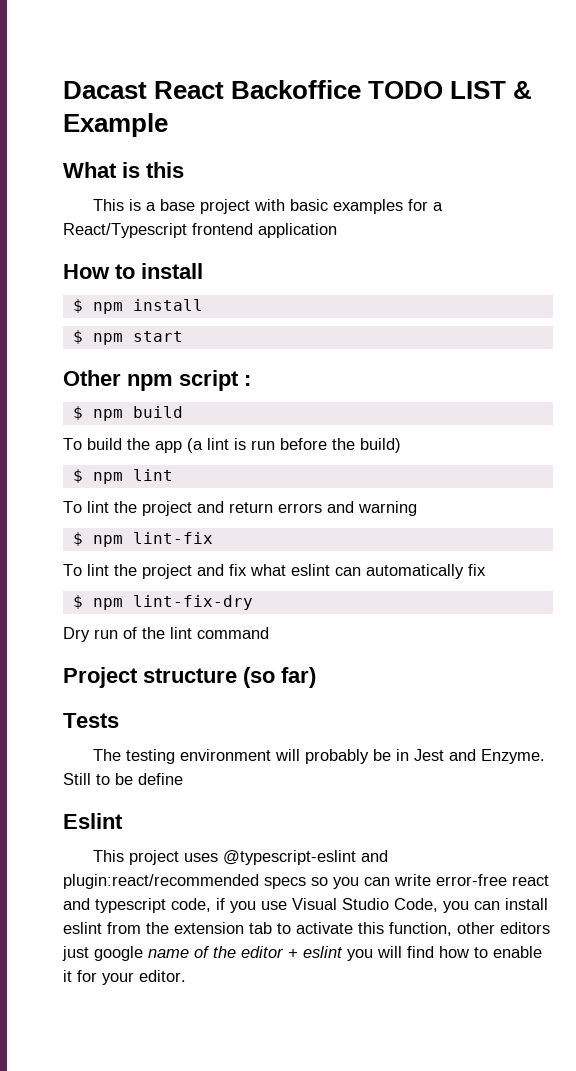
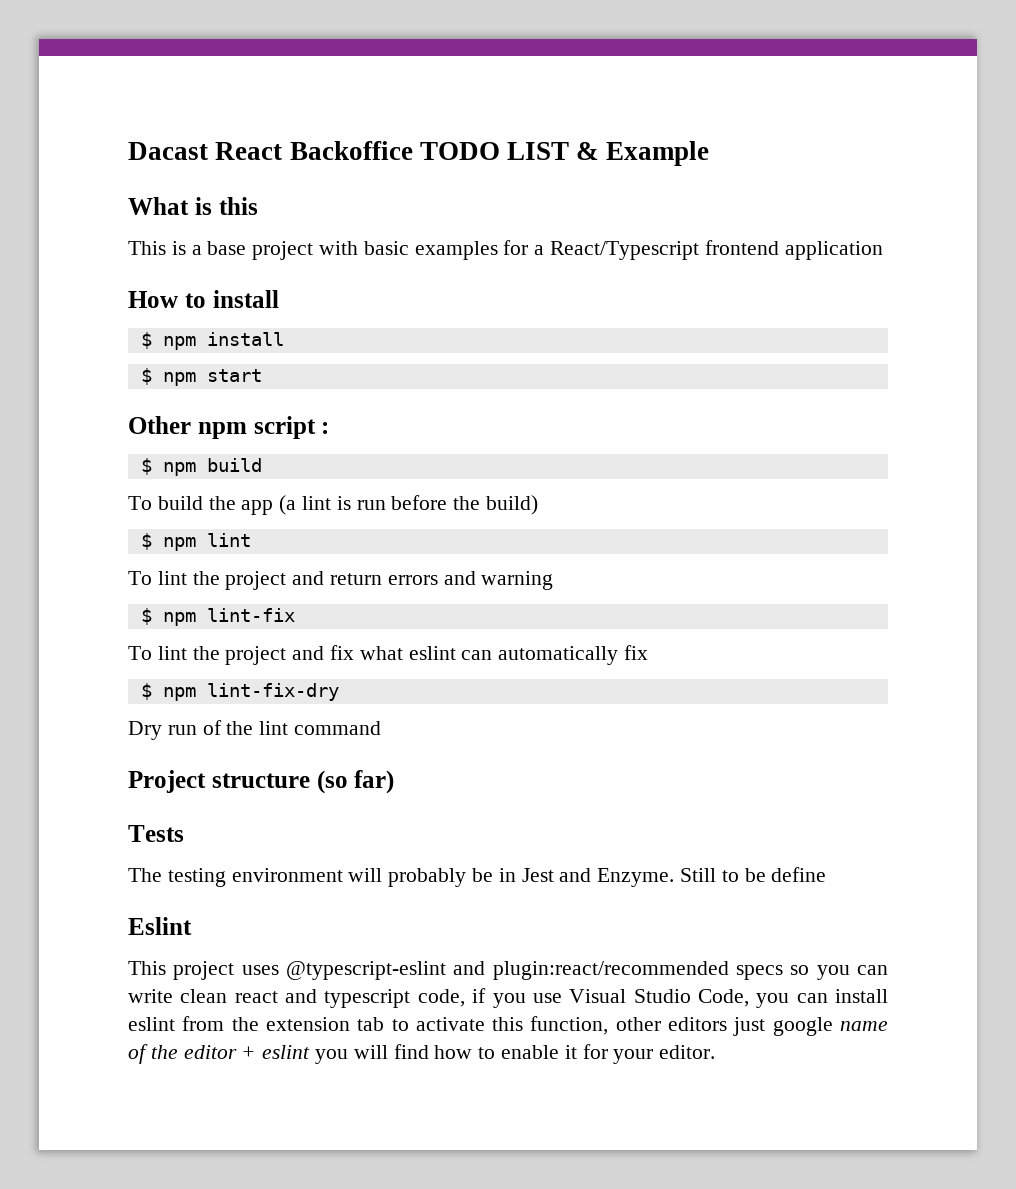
- This project uses @typescript-eslint and plugin:react/recommended specs so you can write error-free react and typescript code, if you use Visual Studio Code, you can install eslint from the extension tab to activate this function, other editors just google name of the editor + eslint you will find how to enable it for your editor.
+ This project uses @typescript-eslint and plugin:react/recommended specs so you can write clean react and typescript code, if you use Visual Studio Code, you can install eslint from the extension tab to activate this function, other editors just google name of the editor + eslint you will find how to enable it for your editor.

